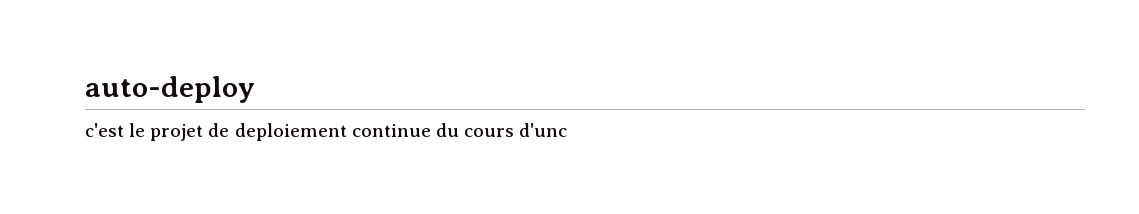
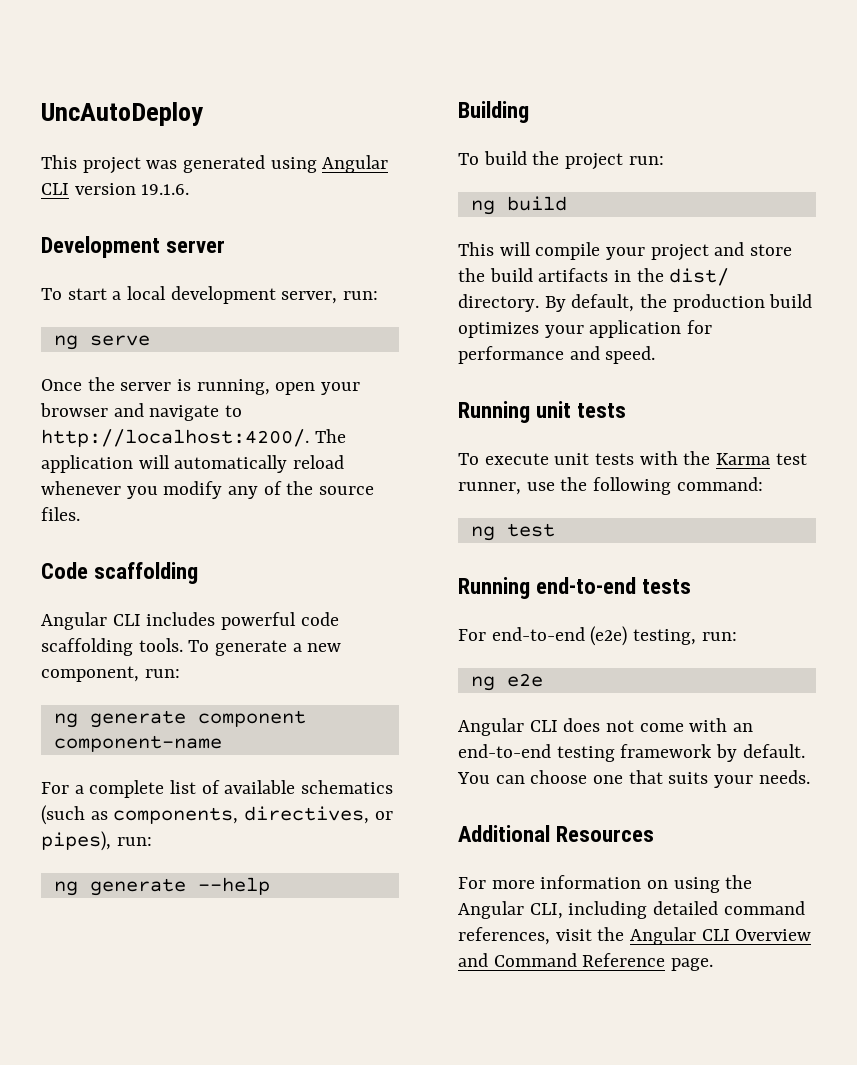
- auto-deploy
- c'est le projet de deploiement continue du cours d'unc
+ UncAutoDeploy
+ This project was generated using Angular CLI version 19.1.6.
+ Development server
+ To start a local development server, run:
+ ng serve
+ Once the server is running, open your browser and navigate to http://localhost:4200/. The application will automatically reload whenever you modify any of the source files.
+ Code scaffolding
+ Angular CLI includes powerful code scaffolding tools. To generate a new component, run:
+ ng generate component component-name
+ For a complete list of available schematics (such as components, directives, or pipes), run:
+ ng generate --help
+ Building
+ To build the project run:
+ ng build
+ This will compile your project and store the build artifacts in the dist/ directory. By default, the production build optimizes your application for performance and speed.
+ Running unit tests
+ To execute unit tests with the Karma test runner, use the following command:
+ ng test
+ Running end-to-end tests
+ For end-to-end (e2e) testing, run:
+ ng e2e
+ Angular CLI does not come with an end-to-end testing framework by default. You can choose one that suits your needs.
+ Additional Resources
+ For more information on using the Angular CLI, including detailed command references, visit the Angular CLI Overview and Command Reference page.

